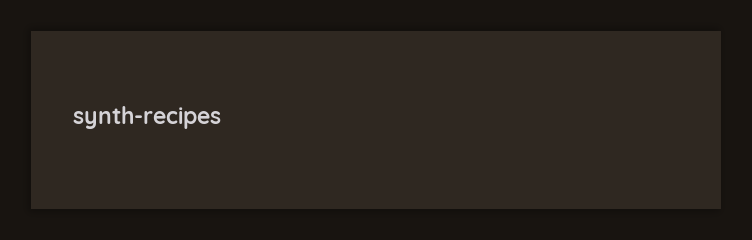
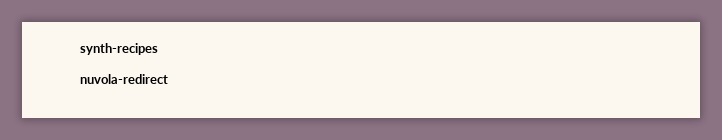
+ nuvola-redirect

